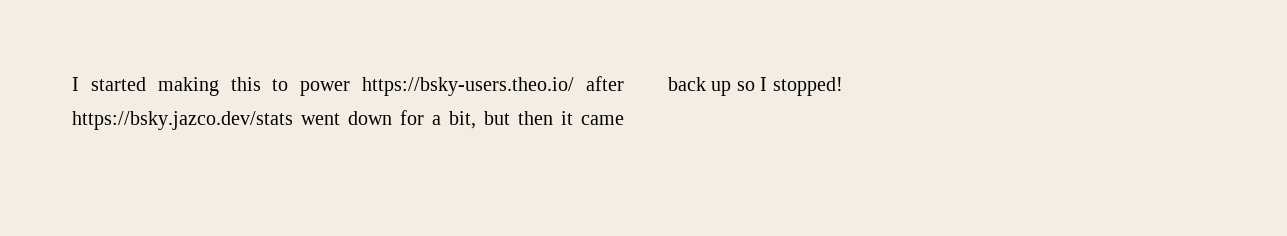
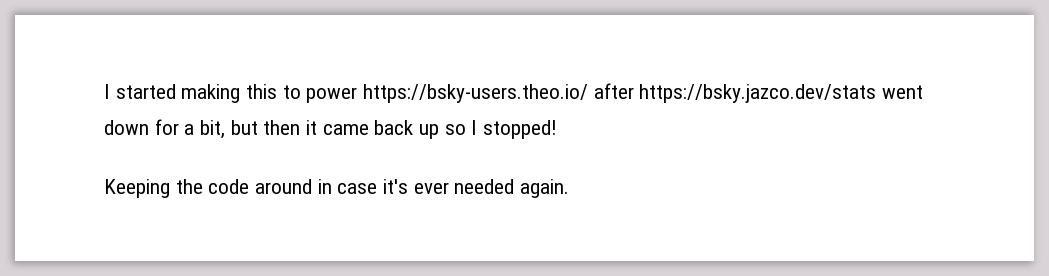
+ Keeping the code around in case it's ever needed again.

